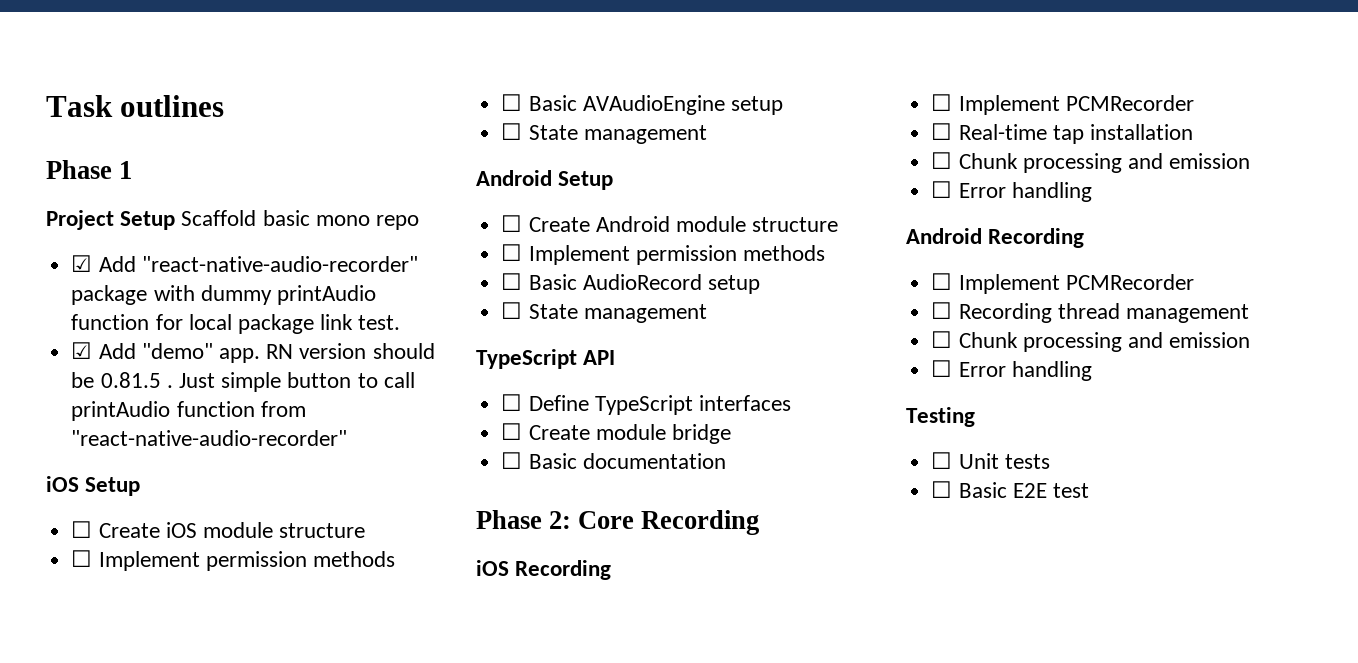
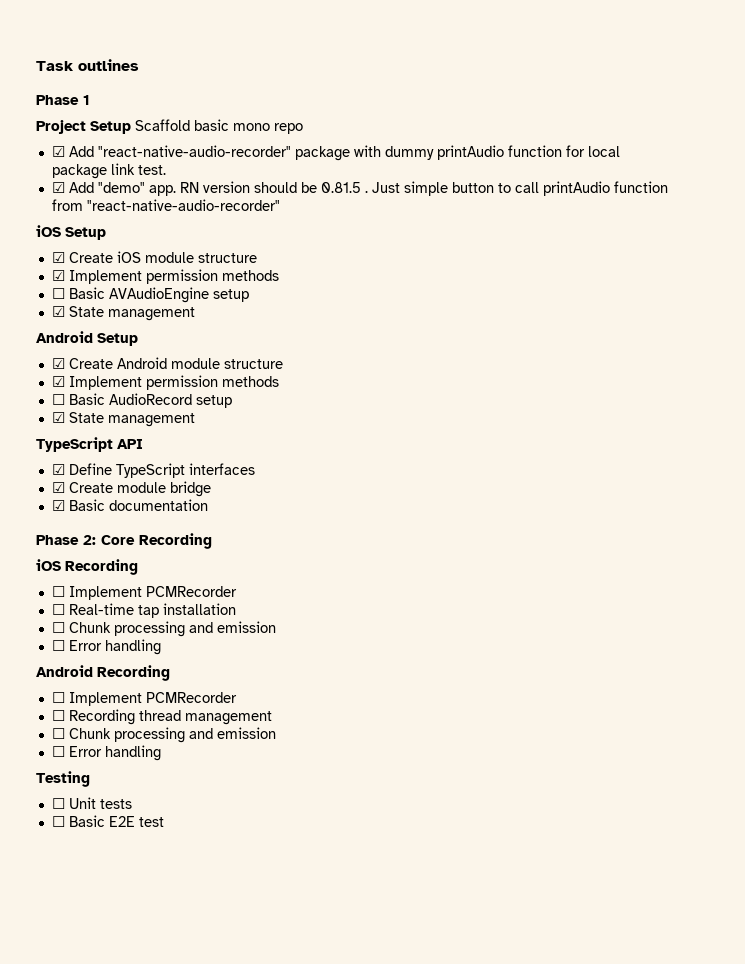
- ☐ Create iOS module structure
- ☐ Implement permission methods
+ ☑ Create iOS module structure
+ ☑ Implement permission methods
  ☐ Basic AVAudioEngine setup
- ☐ State management
+ ☑ State management
- ☐ Create Android module structure
- ☐ Implement permission methods
+ ☑ Create Android module structure
+ ☑ Implement permission methods
  ☐ Basic AudioRecord setup
- ☐ State management
+ ☑ State management
- ☐ Define TypeScript interfaces
+ ☑ Define TypeScript interfaces
- ☐ Create module bridge
+ ☑ Create module bridge
- ☐ Basic documentation
+ ☑ Basic documentation

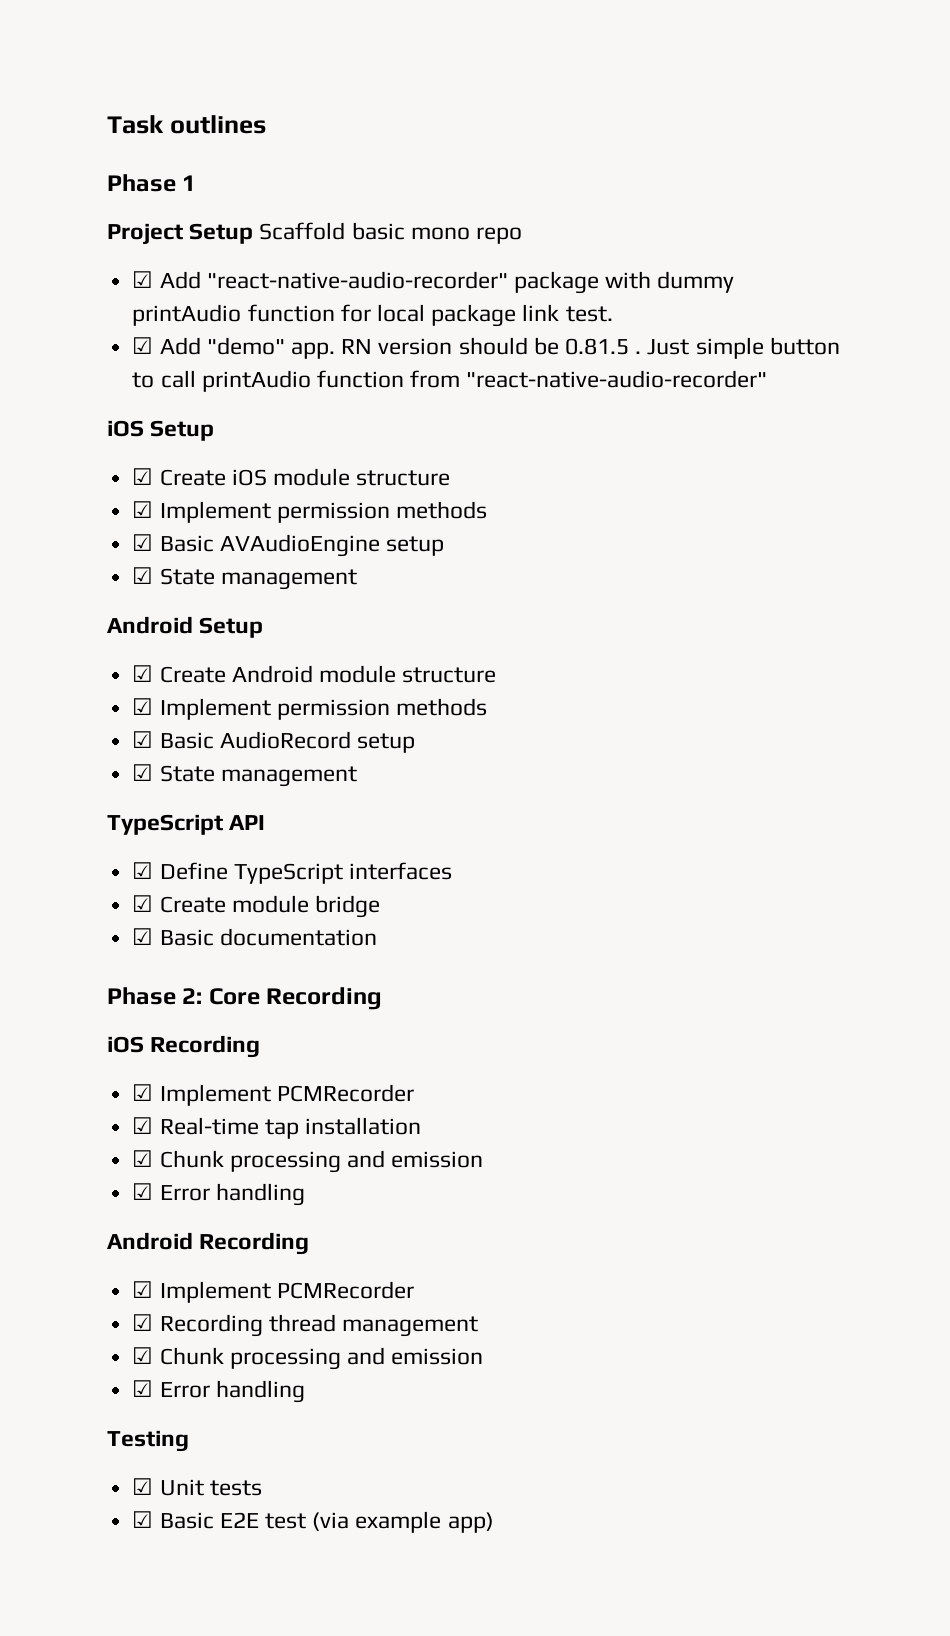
- ☐ Basic AVAudioEngine setup
+ ☑ Basic AVAudioEngine setup
- ☐ Basic AudioRecord setup
+ ☑ Basic AudioRecord setup
  iOS Recording
- ☐ Implement PCMRecorder
- ☐ Real-time tap installation
- ☐ Chunk processing and emission
- ☐ Error handling
+ ☑ Implement PCMRecorder
+ ☑ Real-time tap installation
+ ☑ Chunk processing and emission
+ ☑ Error handling
  Android Recording
- ☐ Implement PCMRecorder
- ☐ Recording thread management
- ☐ Chunk processing and emission
- ☐ Error handling
+ ☑ Implement PCMRecorder
+ ☑ Recording thread management
+ ☑ Chunk processing and emission
+ ☑ Error handling
- ☐ Unit tests
+ ☑ Unit tests
- ☐ Basic E2E test
+ ☑ Basic E2E test (via example app)

